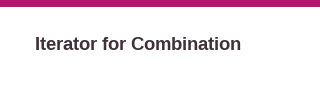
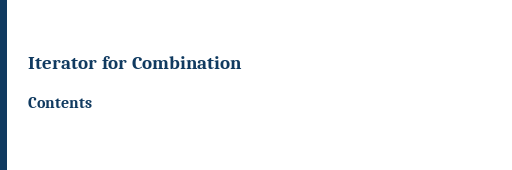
+ Contents

